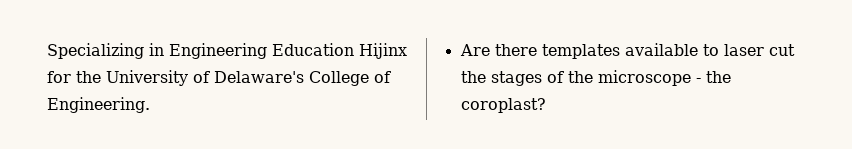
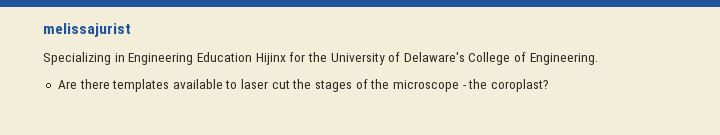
+ melissajurist

